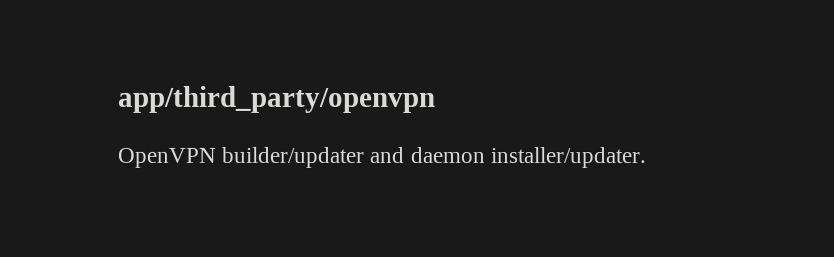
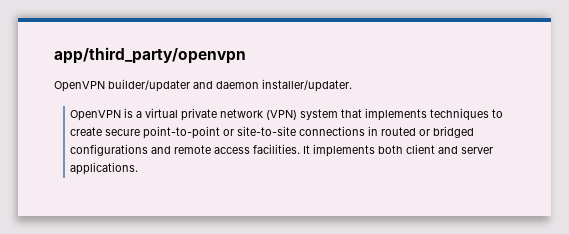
+ OpenVPN is a virtual private network (VPN) system that implements techniques to create secure point-to-point or site-to-site connections in routed or bridged configurations and remote access facilities. It implements both client and server applications.

